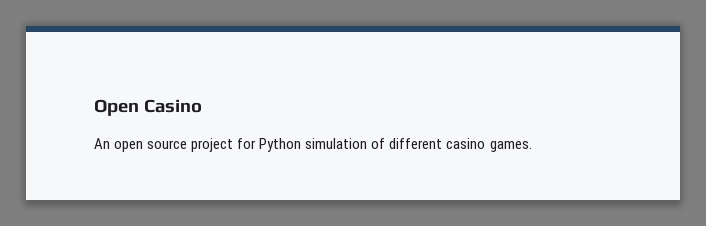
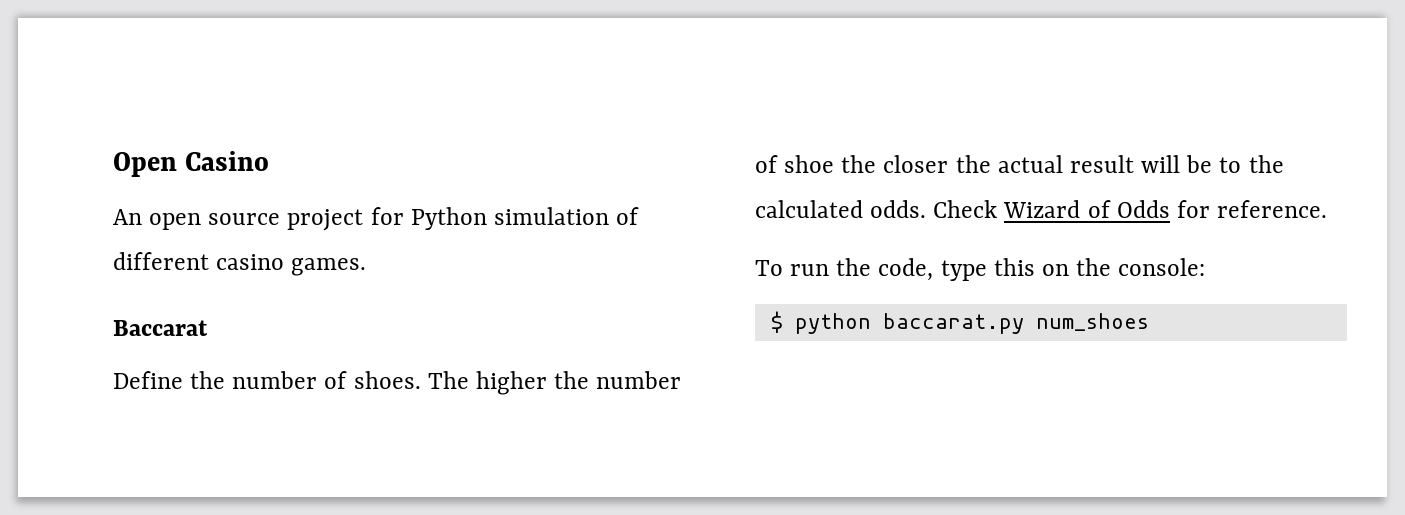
+ Baccarat
+ Define the number of shoes. The higher the number of shoe the closer the actual result will be to the calculated odds. Check Wizard of Odds for reference.
+ To run the code, type this on the console:
+ $ python baccarat.py num_shoes

